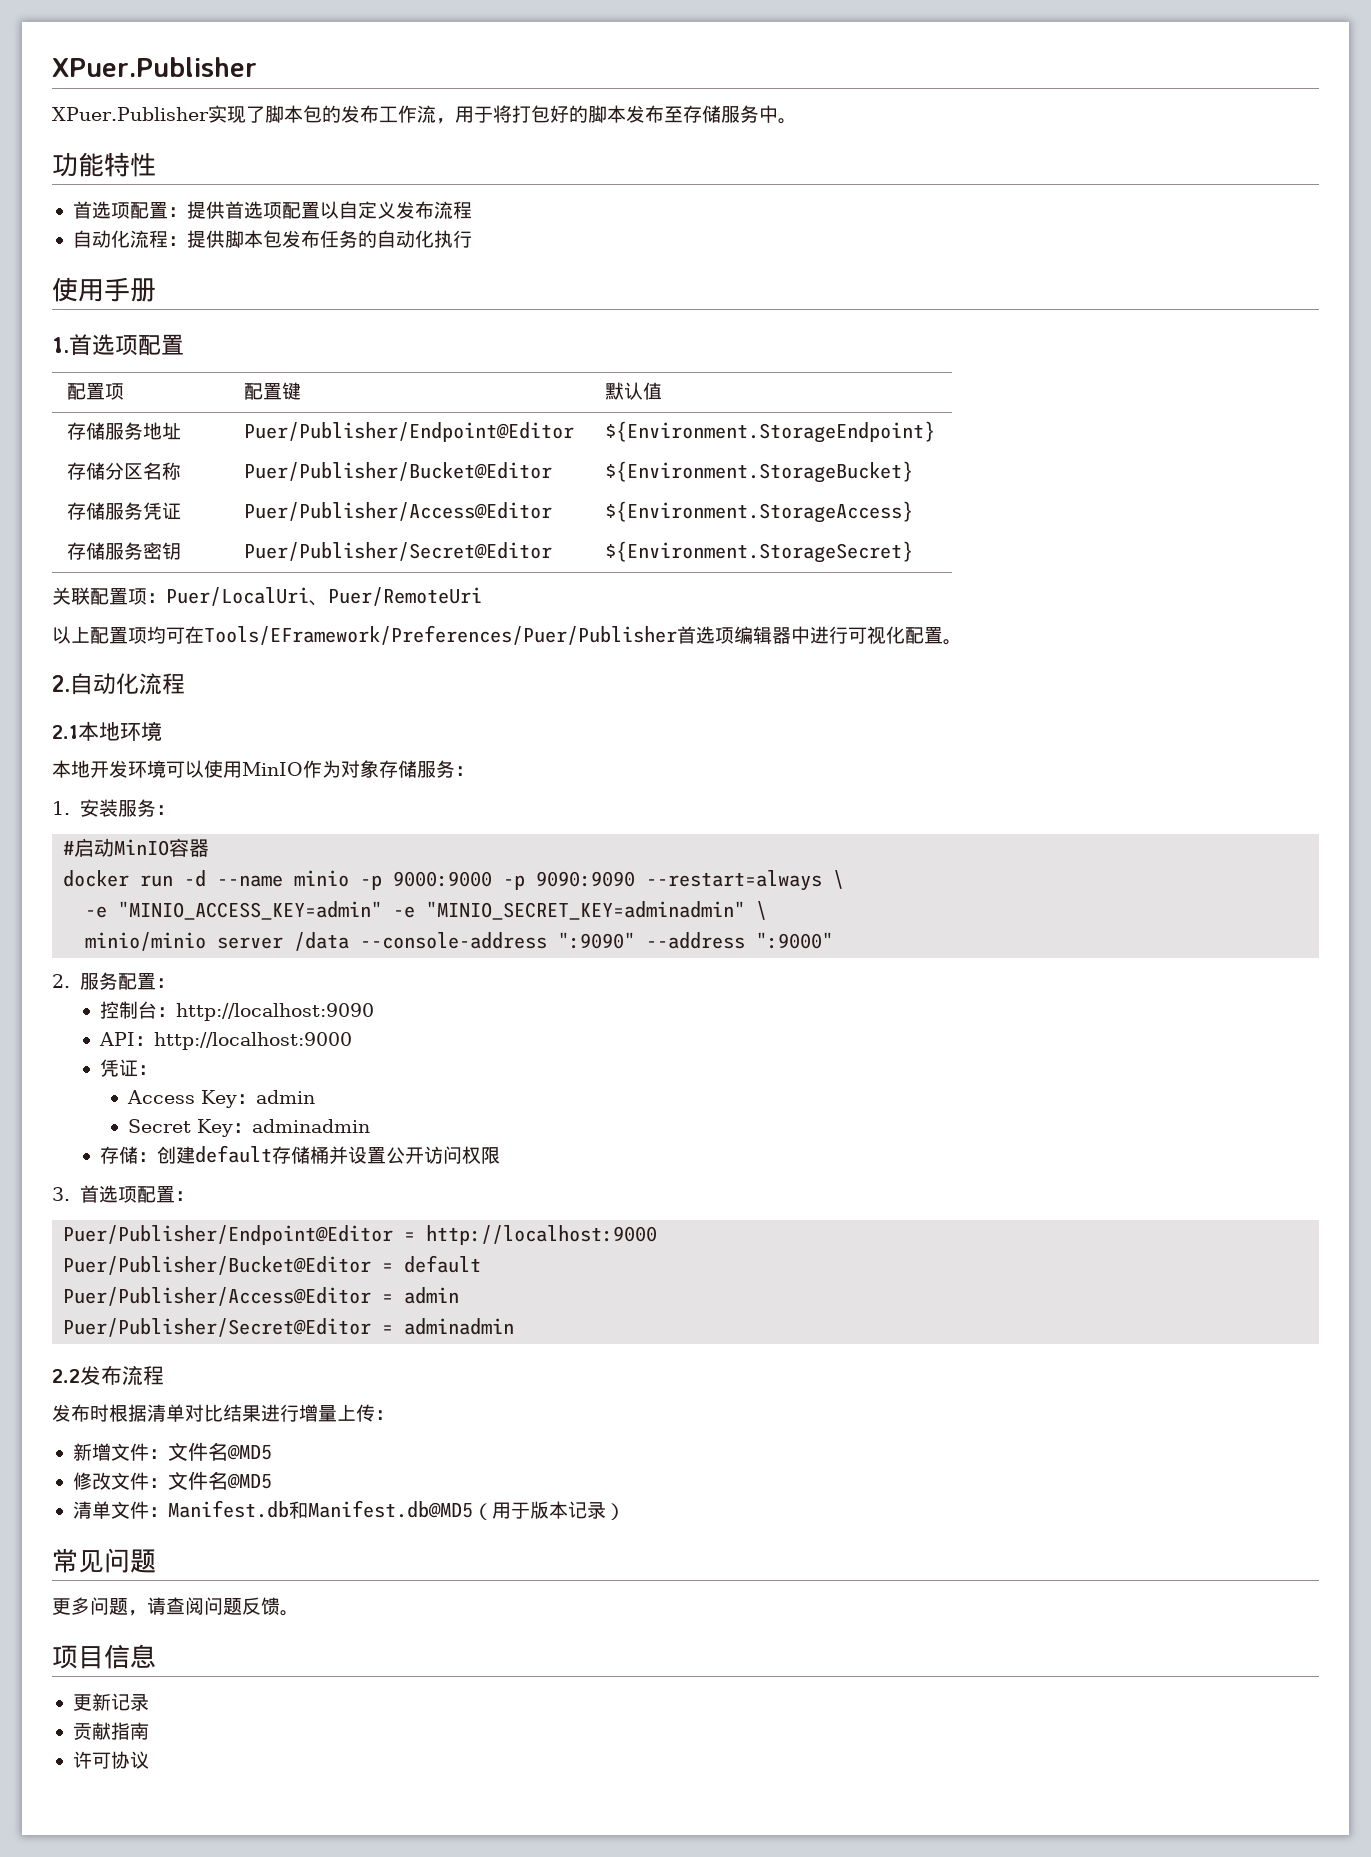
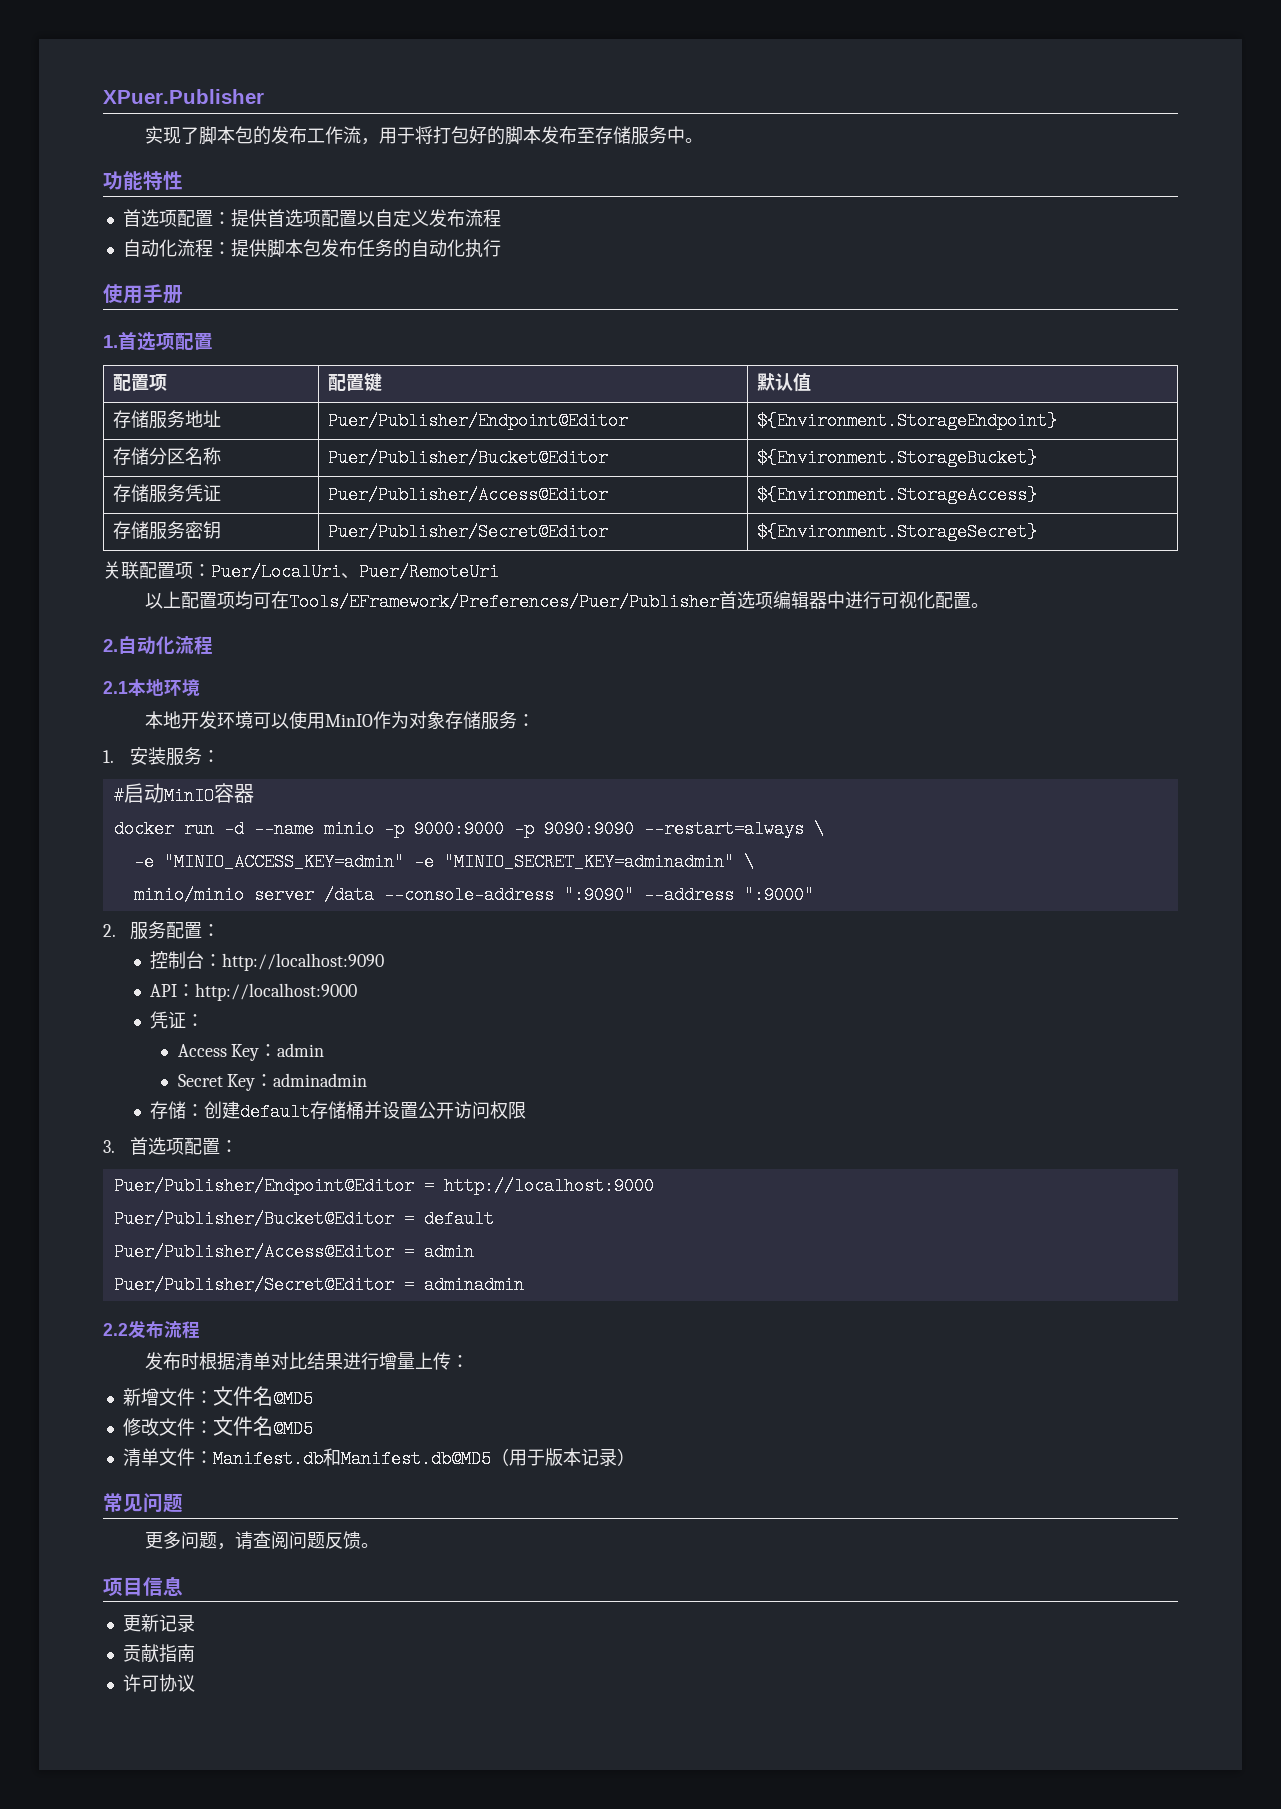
- XPuer.Publisher实现了脚本包的发布工作流，用于将打包好的脚本发布至存储服务中。
+ 实现了脚本包的发布工作流，用于将打包好的脚本发布至存储服务中。

